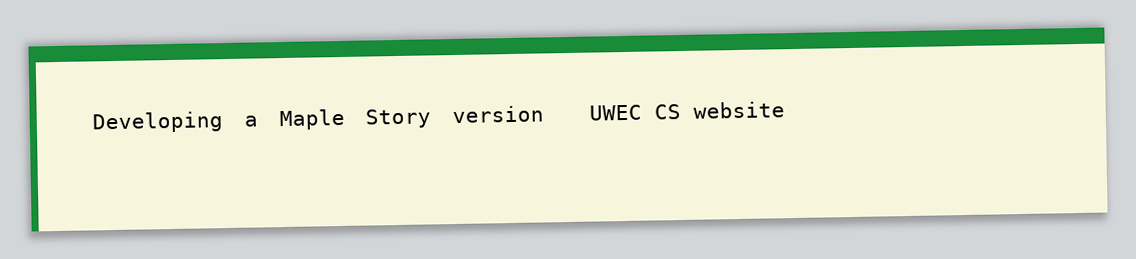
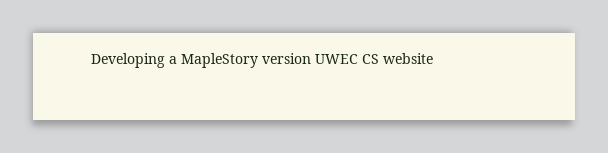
- Developing a Maple Story version UWEC CS website
+ Developing a MapleStory version UWEC CS website

